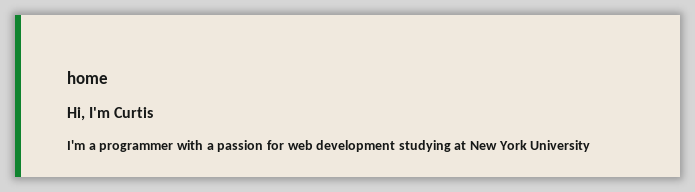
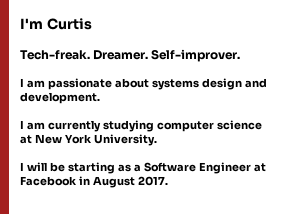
- home
- Hi, I'm Curtis
+ I'm Curtis
- I'm a programmer with a passion for web development studying at New York University
+ Tech-freak. Dreamer. Self-improver.
+ I am passionate about systems design and development.
+ I am currently studying computer science at New York University.
+ I will be starting as a Software Engineer at Facebook in August 2017.

